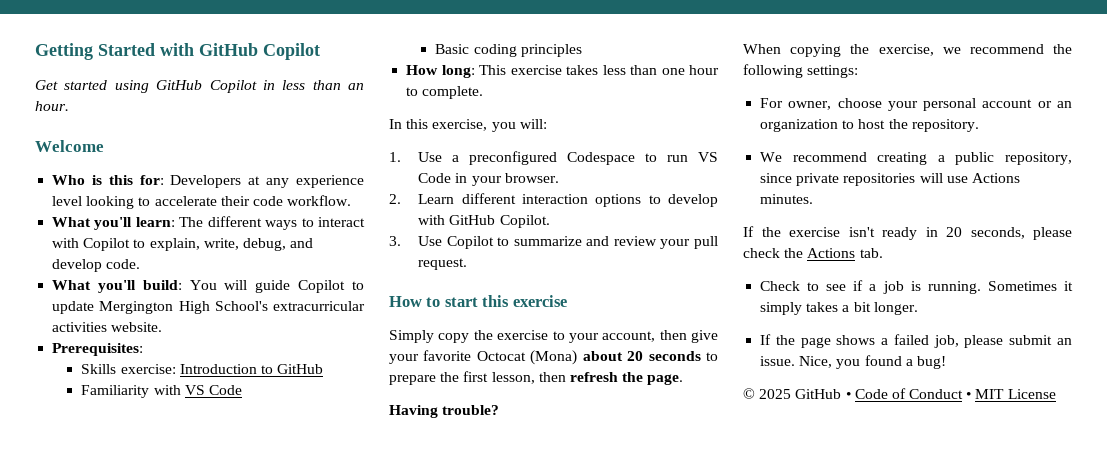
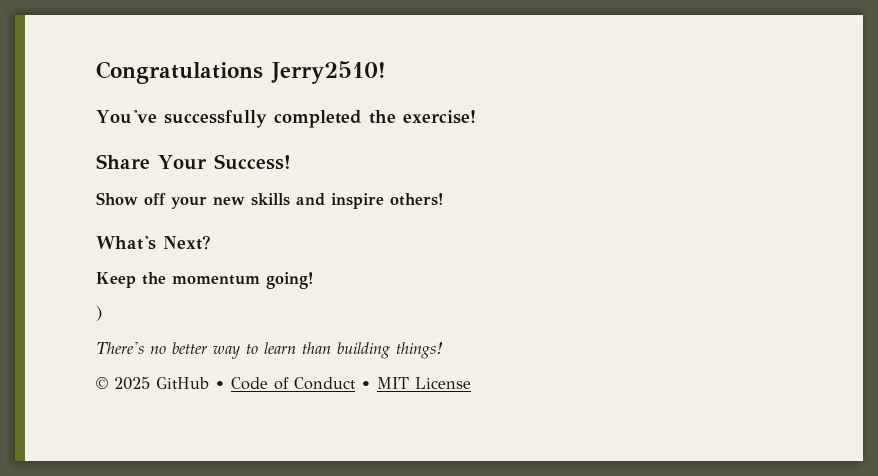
- Getting Started with GitHub Copilot
- Get started using GitHub Copilot in less than an hour.
- Welcome
- Who is this for: Developers at any experience level looking to accelerate their code workflow.
- What you'll learn: The different ways to interact with Copilot to explain, write, debug, and develop code.
- What you'll build: You will guide Copilot to update Mergington High School's extracurricular activities website.
- Prerequisites:
- Skills exercise: Introduction to GitHub
- Familiarity with VS Code
- Basic coding principles
- How long: This exercise takes less than one hour to complete.
- In this exercise, you will:
- 1. Use a preconfigured Codespace to run VS Code in your browser.
- 2. Learn different interaction options to develop with GitHub Copilot.
- 3. Use Copilot to summarize and review your pull request.
- How to start this exercise
- Simply copy the exercise to your account, then give your favorite Octocat (Mona) about 20 seconds to prepare the first lesson, then refresh the page.
- Having trouble?
- When copying the exercise, we recommend the following settings:
- For owner, choose your personal account or an organization to host the repository.
- We recommend creating a public repository, since private repositories will use Actions minutes.
- If the exercise isn't ready in 20 seconds, please check the Actions tab.
- Check to see if a job is running. Sometimes it simply takes a bit longer.
- If the page shows a failed job, please submit an issue. Nice, you found a bug!
+ Congratulations Jerry2510!
+ You've successfully completed the exercise!
+ Share Your Success!
+ Show off your new skills and inspire others!
+ What's Next?
+ Keep the momentum going!
+ )
+ There's no better way to learn than building things!

